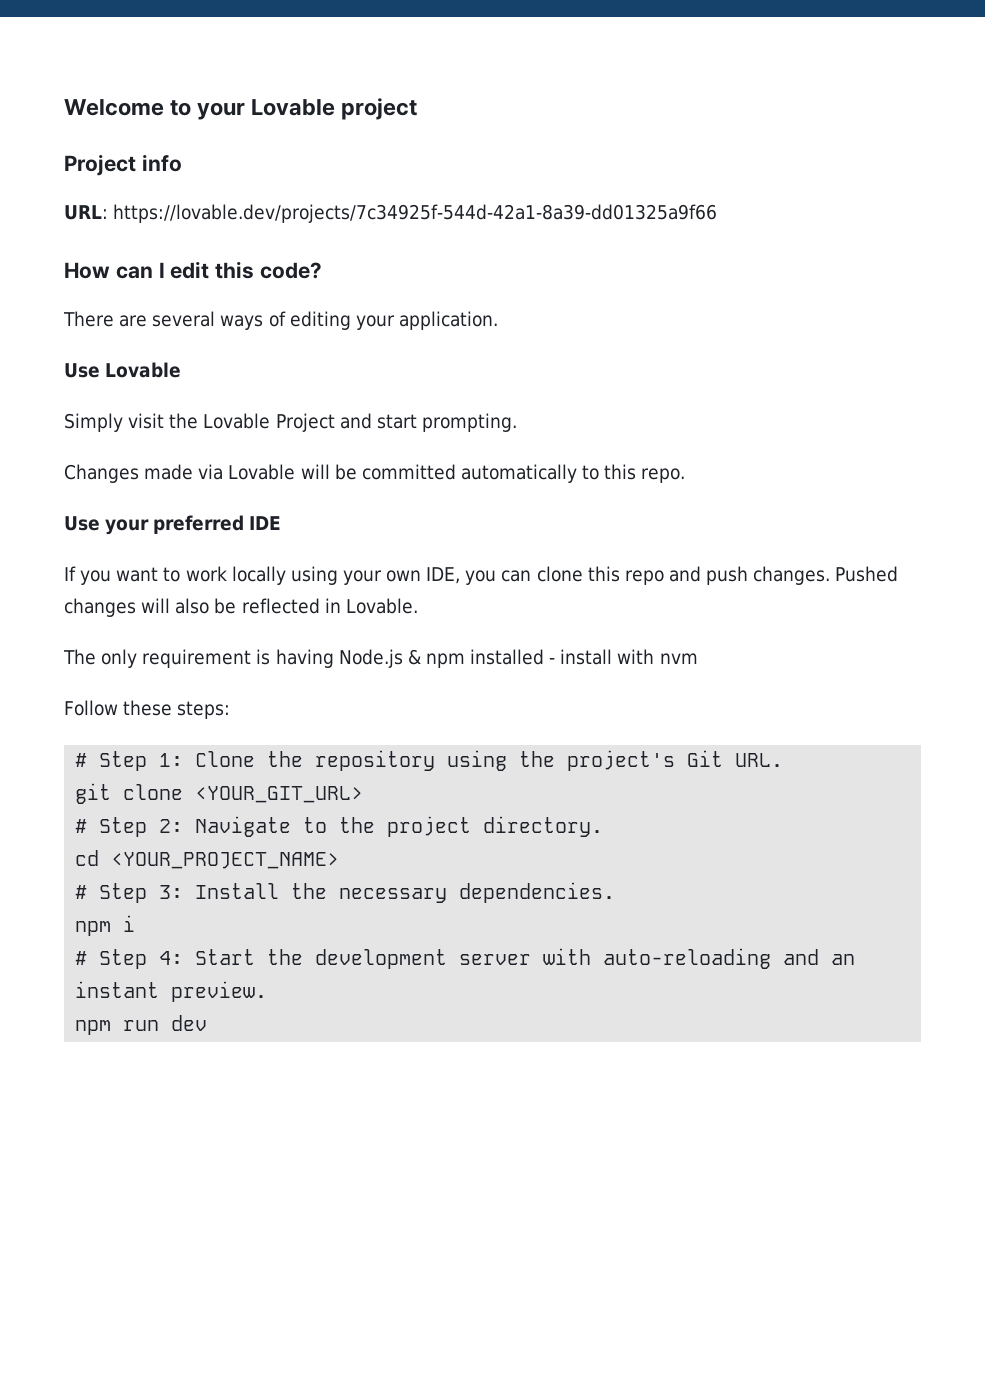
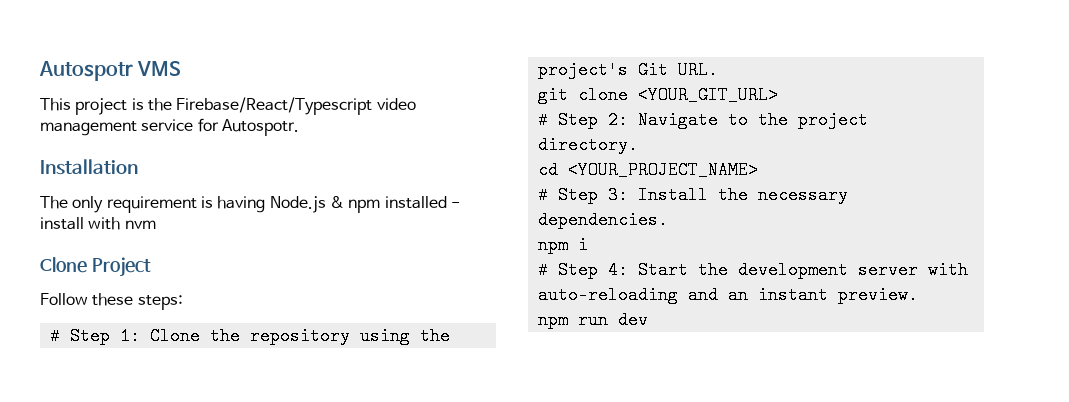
- Welcome to your Lovable project
- Project info
- URL: https://lovable.dev/projects/7c34925f-544d-42a1-8a39-dd01325a9f66
- How can I edit this code?
- There are several ways of editing your application.
- Use Lovable
- Simply visit the Lovable Project and start prompting.
- Changes made via Lovable will be committed automatically to this repo.
- Use your preferred IDE
- If you want to work locally using your own IDE, you can clone this repo and push changes. Pushed changes will also be reflected in Lovable.
+ Autospotr VMS
+ This project is the Firebase/React/Typescript video management service for Autospotr.
+ Installation
+ Clone Project

